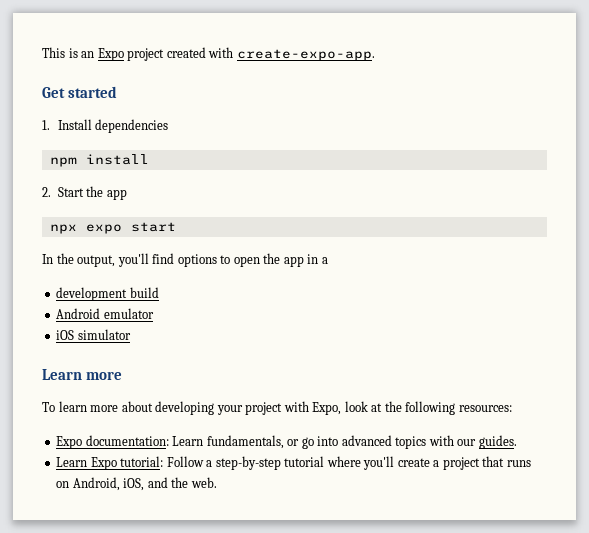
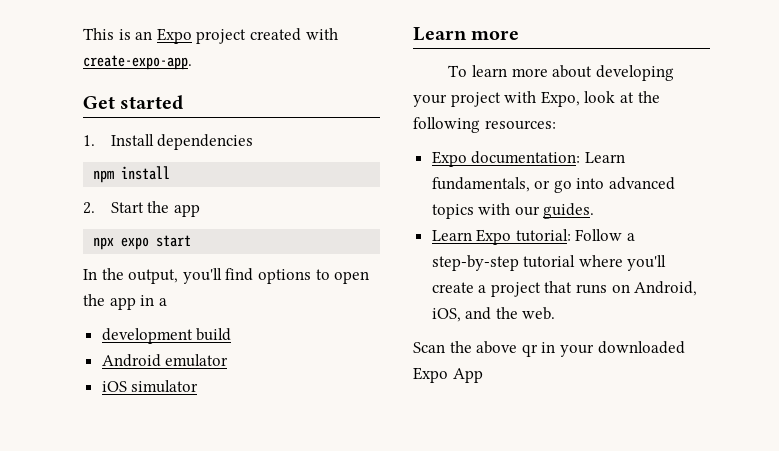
+ Scan the above qr in your downloaded Expo App

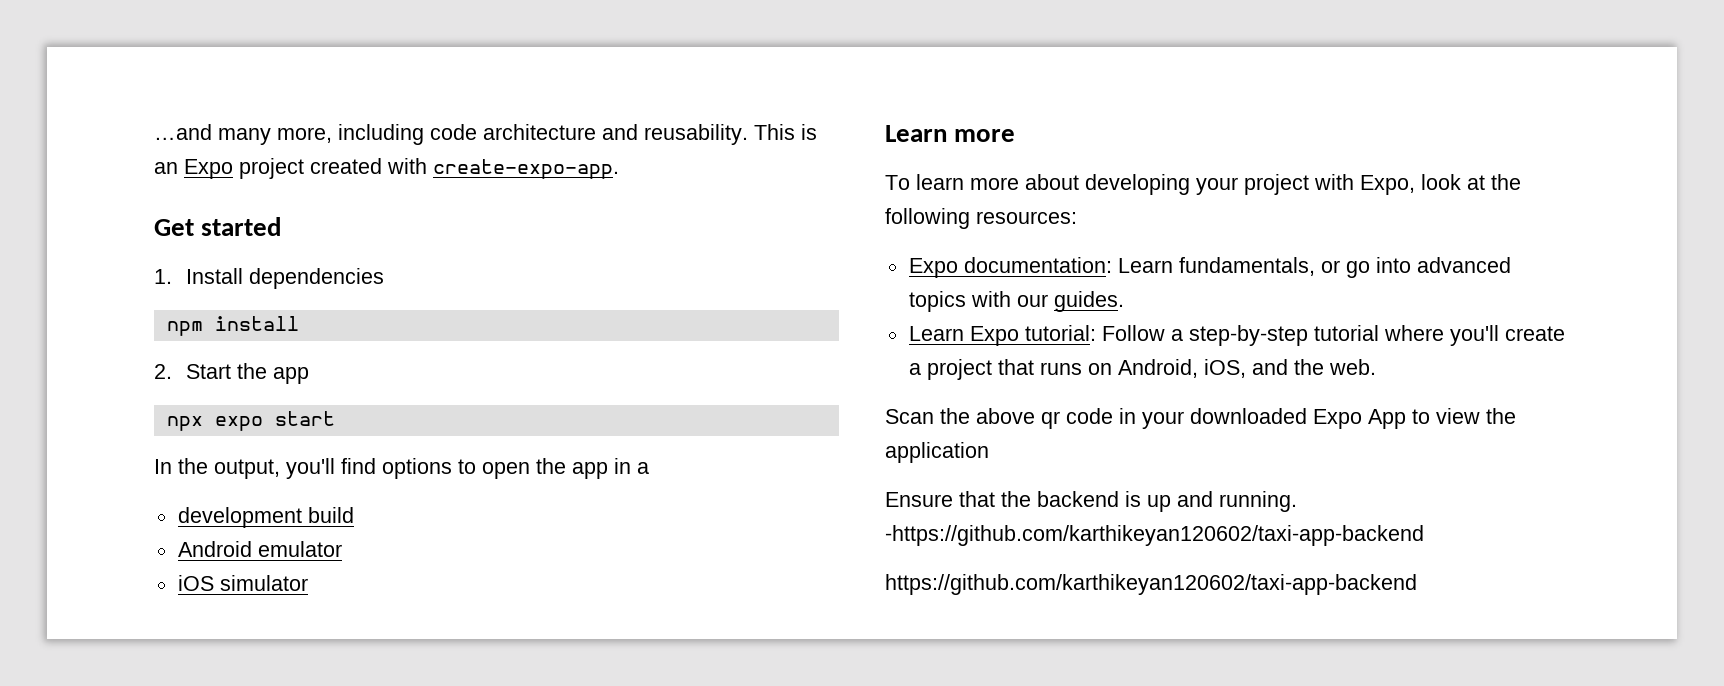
+ …and many more, including code architecture and reusability.
- Scan the above qr in your downloaded Expo App
+ Scan the above qr code in your downloaded Expo App to view the application
+ Ensure that the backend is up and running. -https://github.com/karthikeyan120602/taxi-app-backend
+ https://github.com/karthikeyan120602/taxi-app-backend

